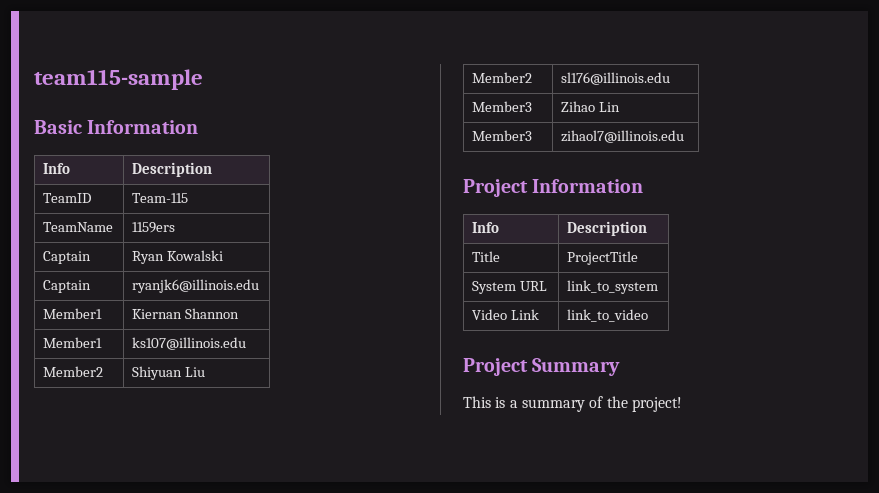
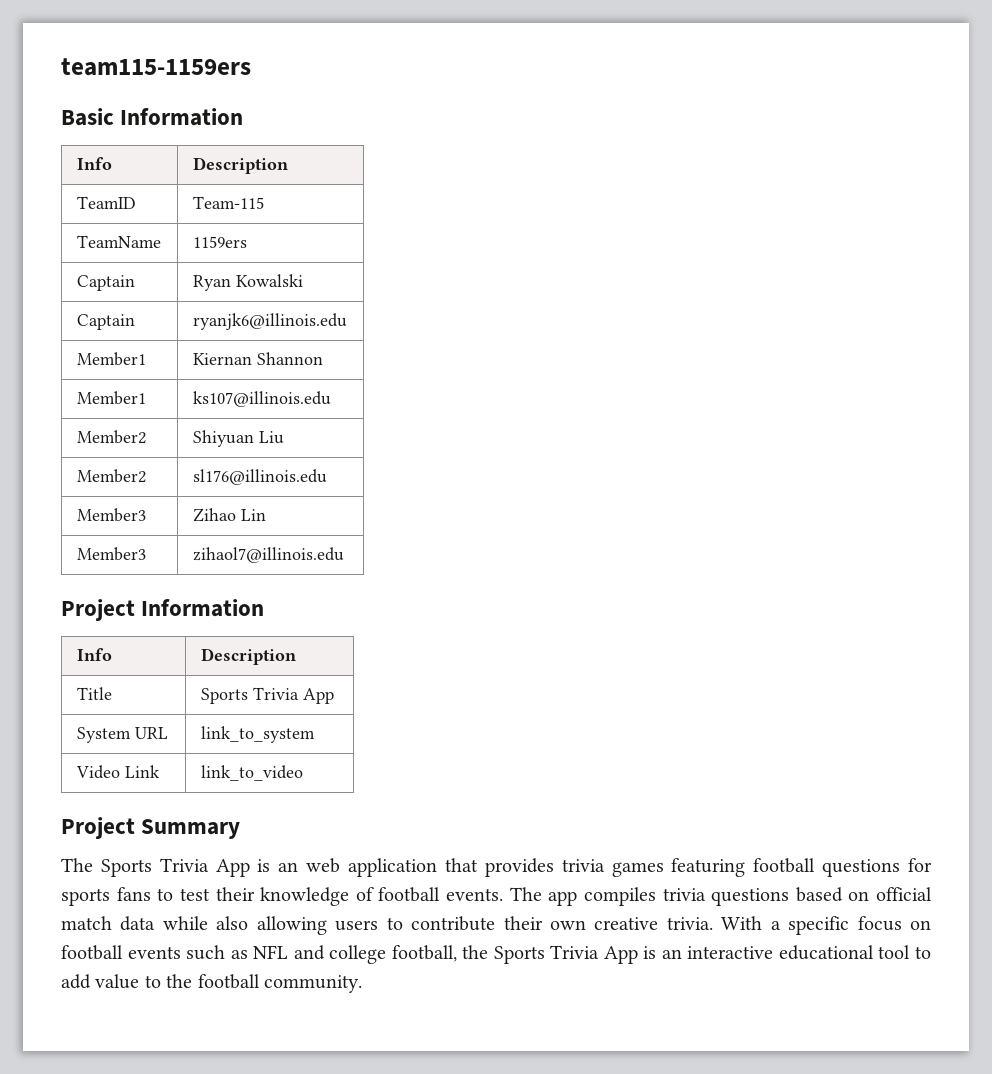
- team115-sample
+ team115-1159ers
- Title | ProjectTitle
+ Title | Sports Trivia App
- This is a summary of the project!
+ The Sports Trivia App is an web application that provides trivia games featuring football questions for sports fans to test their knowledge of football events. The app compiles trivia questions based on official match data while also allowing users to contribute their own creative trivia. With a specific focus on football events such as NFL and college football, the Sports Trivia App is an interactive educational tool to add value to the football community.

